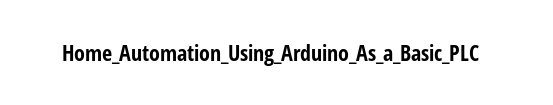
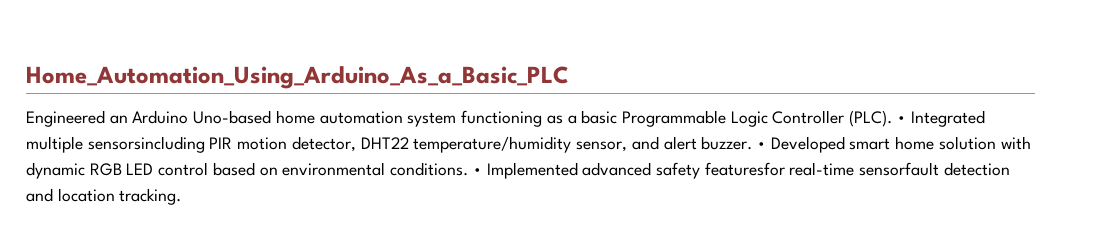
+ Engineered an Arduino Uno-based home automation system functioning as a basic Programmable Logic Controller (PLC). • Integrated multiple sensorsincluding PIR motion detector, DHT22 temperature/humidity sensor, and alert buzzer. • Developed smart home solution with dynamic RGB LED control based on environmental conditions. • Implemented advanced safety featuresfor real-time sensorfault detection and location tracking.

